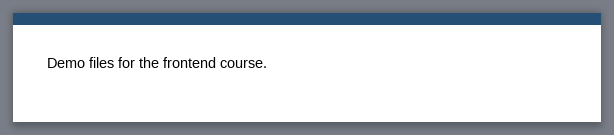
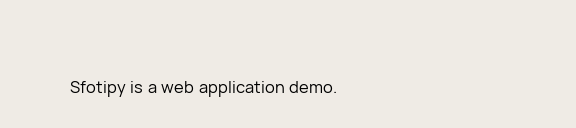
- Demo files for the frontend course.
+ Sfotipy is a web application demo.

